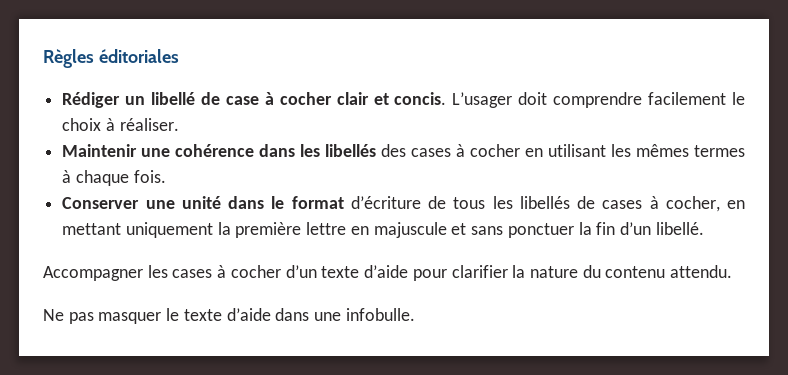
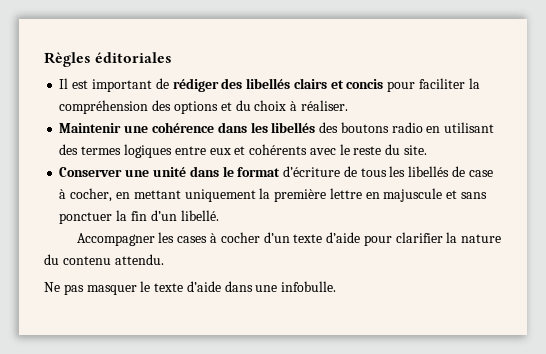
- Rédiger un libellé de case à cocher clair et concis. L’usager doit comprendre facilement le choix à réaliser.
+ Il est important de rédiger des libellés clairs et concis pour faciliter la compréhension des options et du choix à réaliser.
- Maintenir une cohérence dans les libellés des cases à cocher en utilisant les mêmes termes à chaque fois.
+ Maintenir une cohérence dans les libellés des boutons radio en utilisant des termes logiques entre eux et cohérents avec le reste du site.
- Conserver une unité dans le format d’écriture de tous les libellés de cases à cocher, en mettant uniquement la première lettre en majuscule et sans ponctuer la fin d’un libellé.
+ Conserver une unité dans le format d’écriture de tous les libellés de case à cocher, en mettant uniquement la première lettre en majuscule et sans ponctuer la fin d’un libellé.

